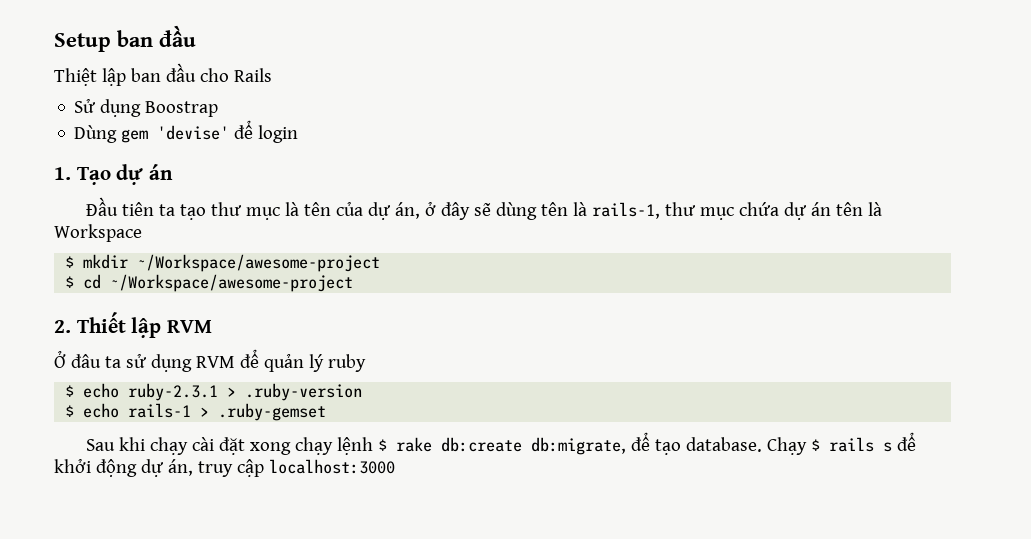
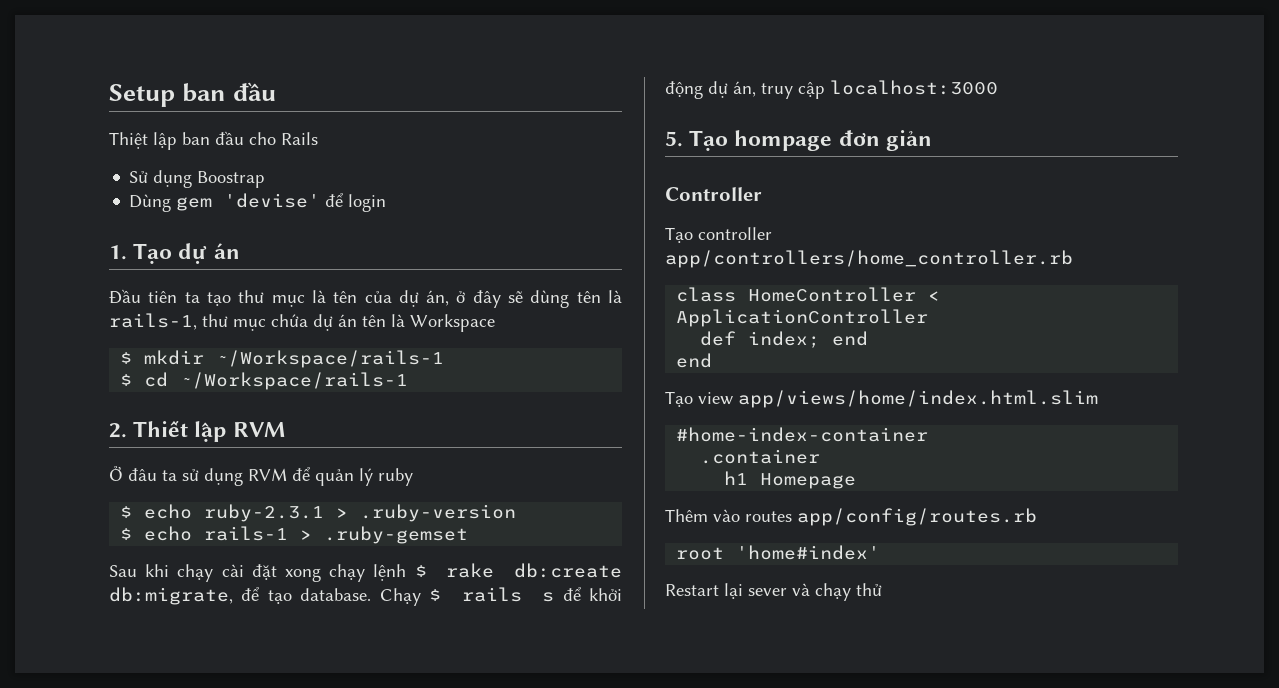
- $ mkdir ~/Workspace/awesome-project
+ $ mkdir ~/Workspace/rails-1
- $ cd ~/Workspace/awesome-project
+ $ cd ~/Workspace/rails-1
+ 5. Tạo hompage đơn giản
+ Controller
+ Tạo controller app/controllers/home_controller.rb
+ class HomeController < ApplicationController
+ def index; end
+ end
+ Tạo view app/views/home/index.html.slim
+ #home-index-container
+ .container
+ h1 Homepage
+ Thêm vào routes app/config/routes.rb
+ root 'home#index'
+ Restart lại sever và chạy thử

